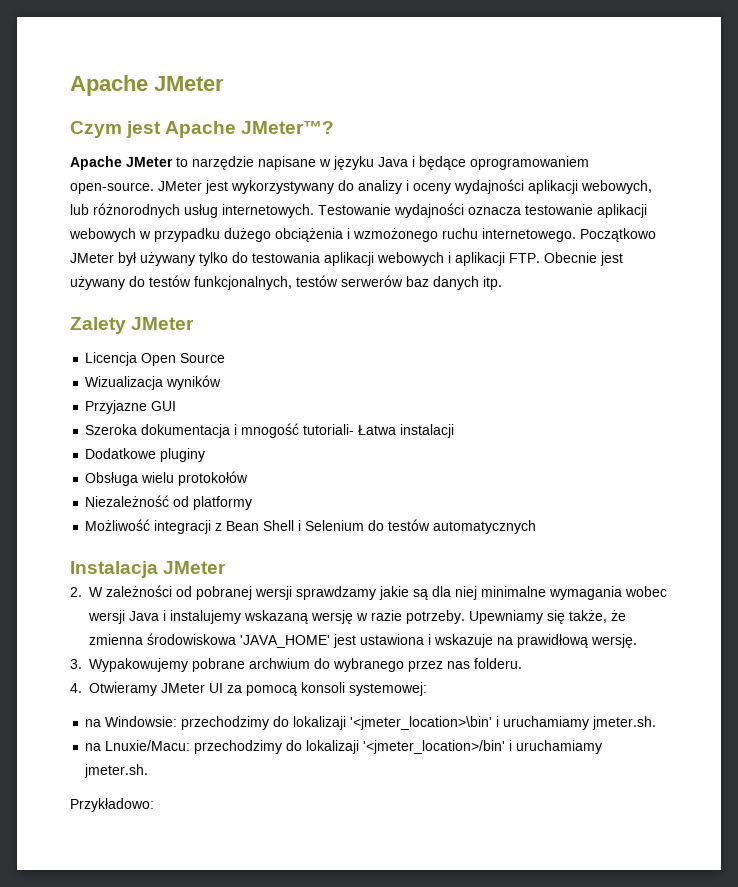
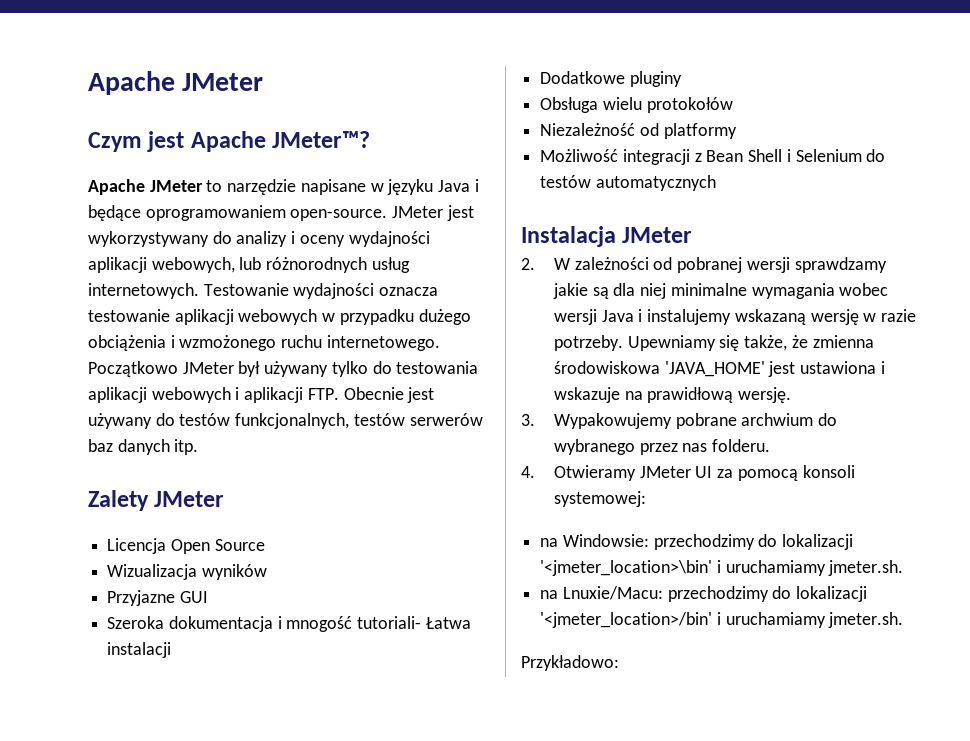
- na Windowsie: przechodzimy do lokalizaji '<jmeter_location>\bin' i uruchamiamy jmeter.sh.
+ na Windowsie: przechodzimy do lokalizacji '<jmeter_location>\bin' i uruchamiamy jmeter.sh.
- na Lnuxie/Macu: przechodzimy do lokalizaji '<jmeter_location>/bin' i uruchamiamy jmeter.sh.
+ na Lnuxie/Macu: przechodzimy do lokalizacji '<jmeter_location>/bin' i uruchamiamy jmeter.sh.

